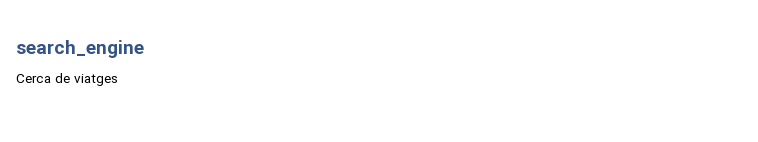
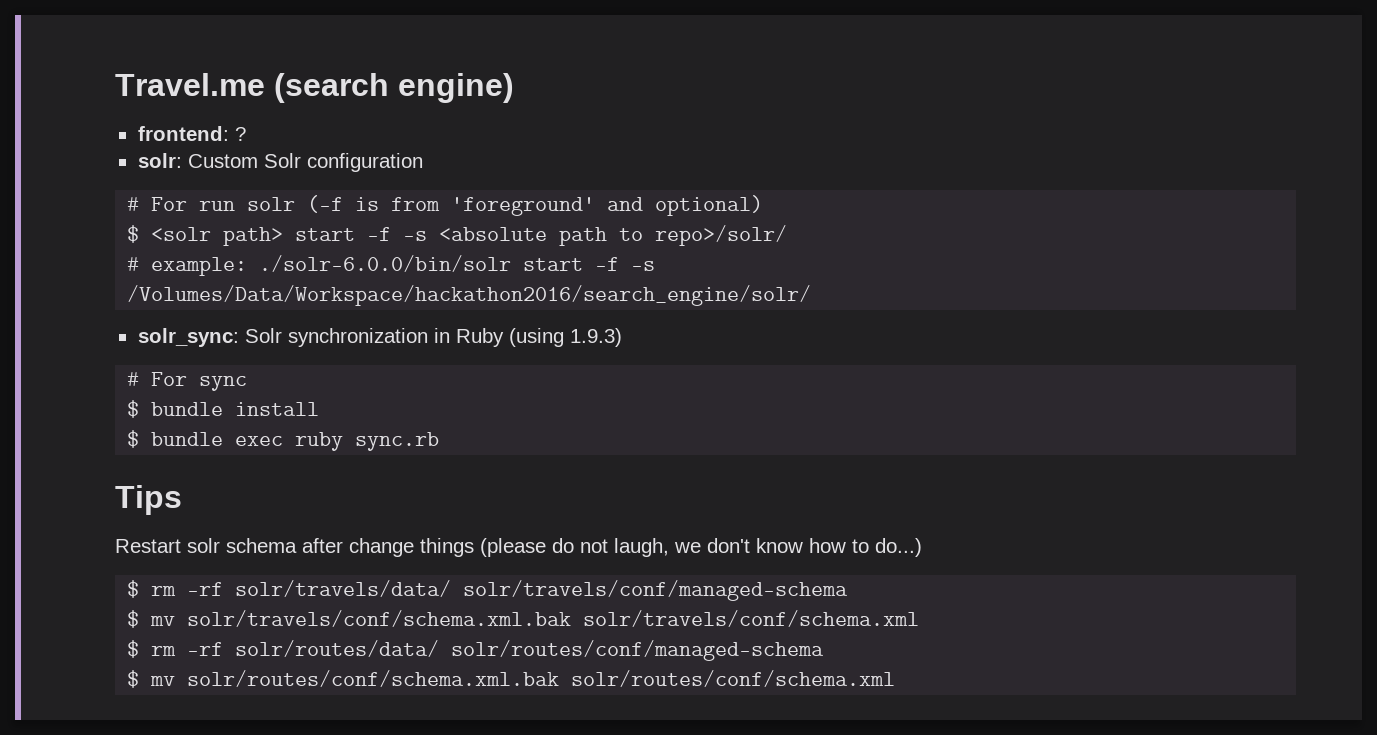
- search_engine
- Cerca de viatges
+ Travel.me (search engine)
+ frontend: ?
+ solr: Custom Solr configuration
+ # For run solr (-f is from 'foreground' and optional)
+ $ <solr path> start -f -s <absolute path to repo>/solr/
+ # example: ./solr-6.0.0/bin/solr start -f -s /Volumes/Data/Workspace/hackathon2016/search_engine/solr/
+ solr_sync: Solr synchronization in Ruby (using 1.9.3)
+ # For sync
+ $ bundle install
+ $ bundle exec ruby sync.rb
+ Tips
+ Restart solr schema after change things (please do not laugh, we don't know how to do...)
+ $ rm -rf solr/travels/data/ solr/travels/conf/managed-schema
+ $ mv solr/travels/conf/schema.xml.bak solr/travels/conf/schema.xml
+ $ rm -rf solr/routes/data/ solr/routes/conf/managed-schema
+ $ mv solr/routes/conf/schema.xml.bak solr/routes/conf/schema.xml

